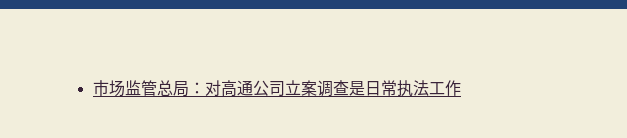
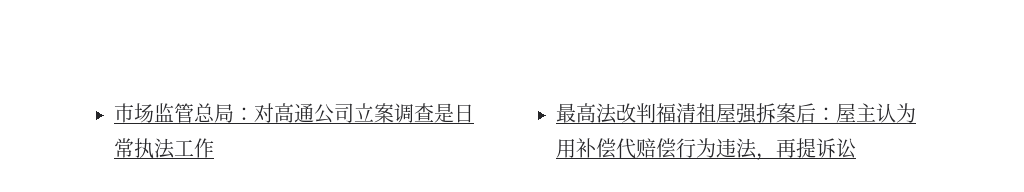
+ 最高法改判福清祖屋强拆案后：屋主认为用补偿代赔偿行为违法，再提诉讼

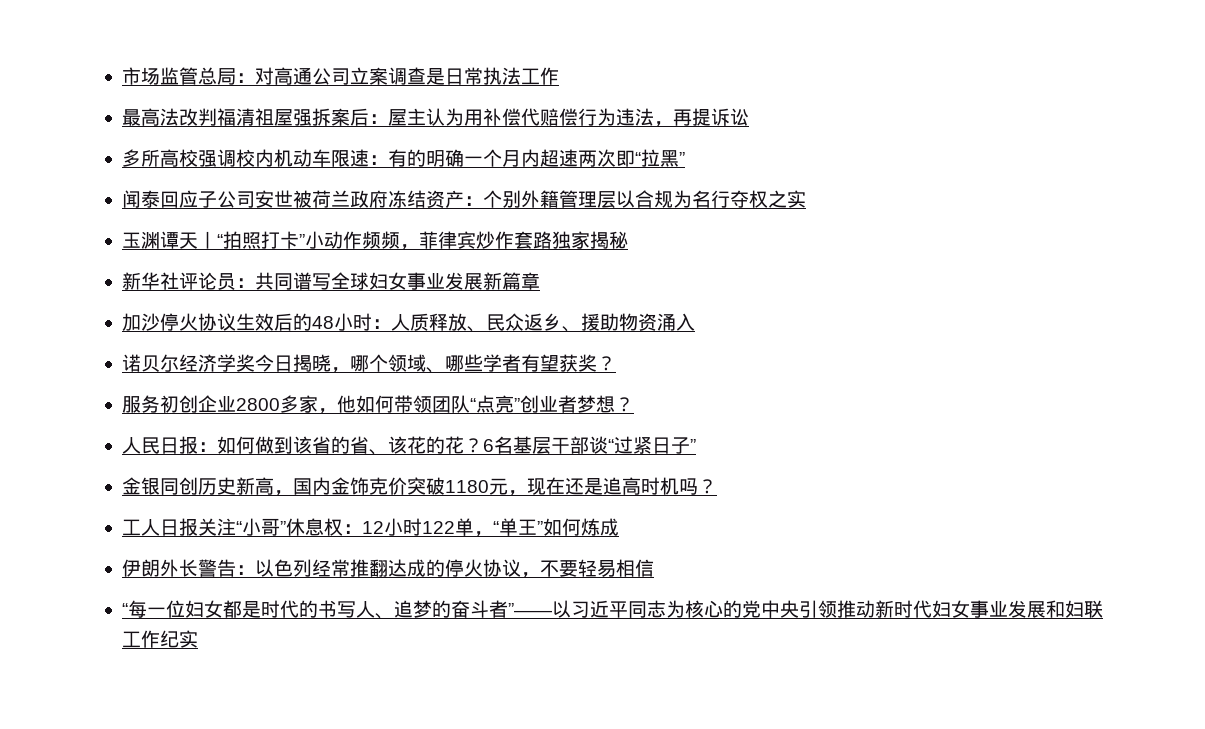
+ 多所高校强调校内机动车限速：有的明确一个月内超速两次即“拉黑”
+ 闻泰回应子公司安世被荷兰政府冻结资产：个别外籍管理层以合规为名行夺权之实
+ 玉渊谭天丨“拍照打卡”小动作频频，菲律宾炒作套路独家揭秘
+ 新华社评论员：共同谱写全球妇女事业发展新篇章
+ 加沙停火协议生效后的48小时：人质释放、民众返乡、援助物资涌入
+ 诺贝尔经济学奖今日揭晓，哪个领域、哪些学者有望获奖？
+ 服务初创企业2800多家，他如何带领团队“点亮”创业者梦想？
+ 人民日报：如何做到该省的省、该花的花？6名基层干部谈“过紧日子”
+ 金银同创历史新高，国内金饰克价突破1180元，现在还是追高时机吗？
+ 工人日报关注“小哥”休息权：12小时122单，“单王”如何炼成
+ 伊朗外长警告：以色列经常推翻达成的停火协议，不要轻易相信
+ “每一位妇女都是时代的书写人、追梦的奋斗者”——以习近平同志为核心的党中央引领推动新时代妇女事业发展和妇联工作纪实

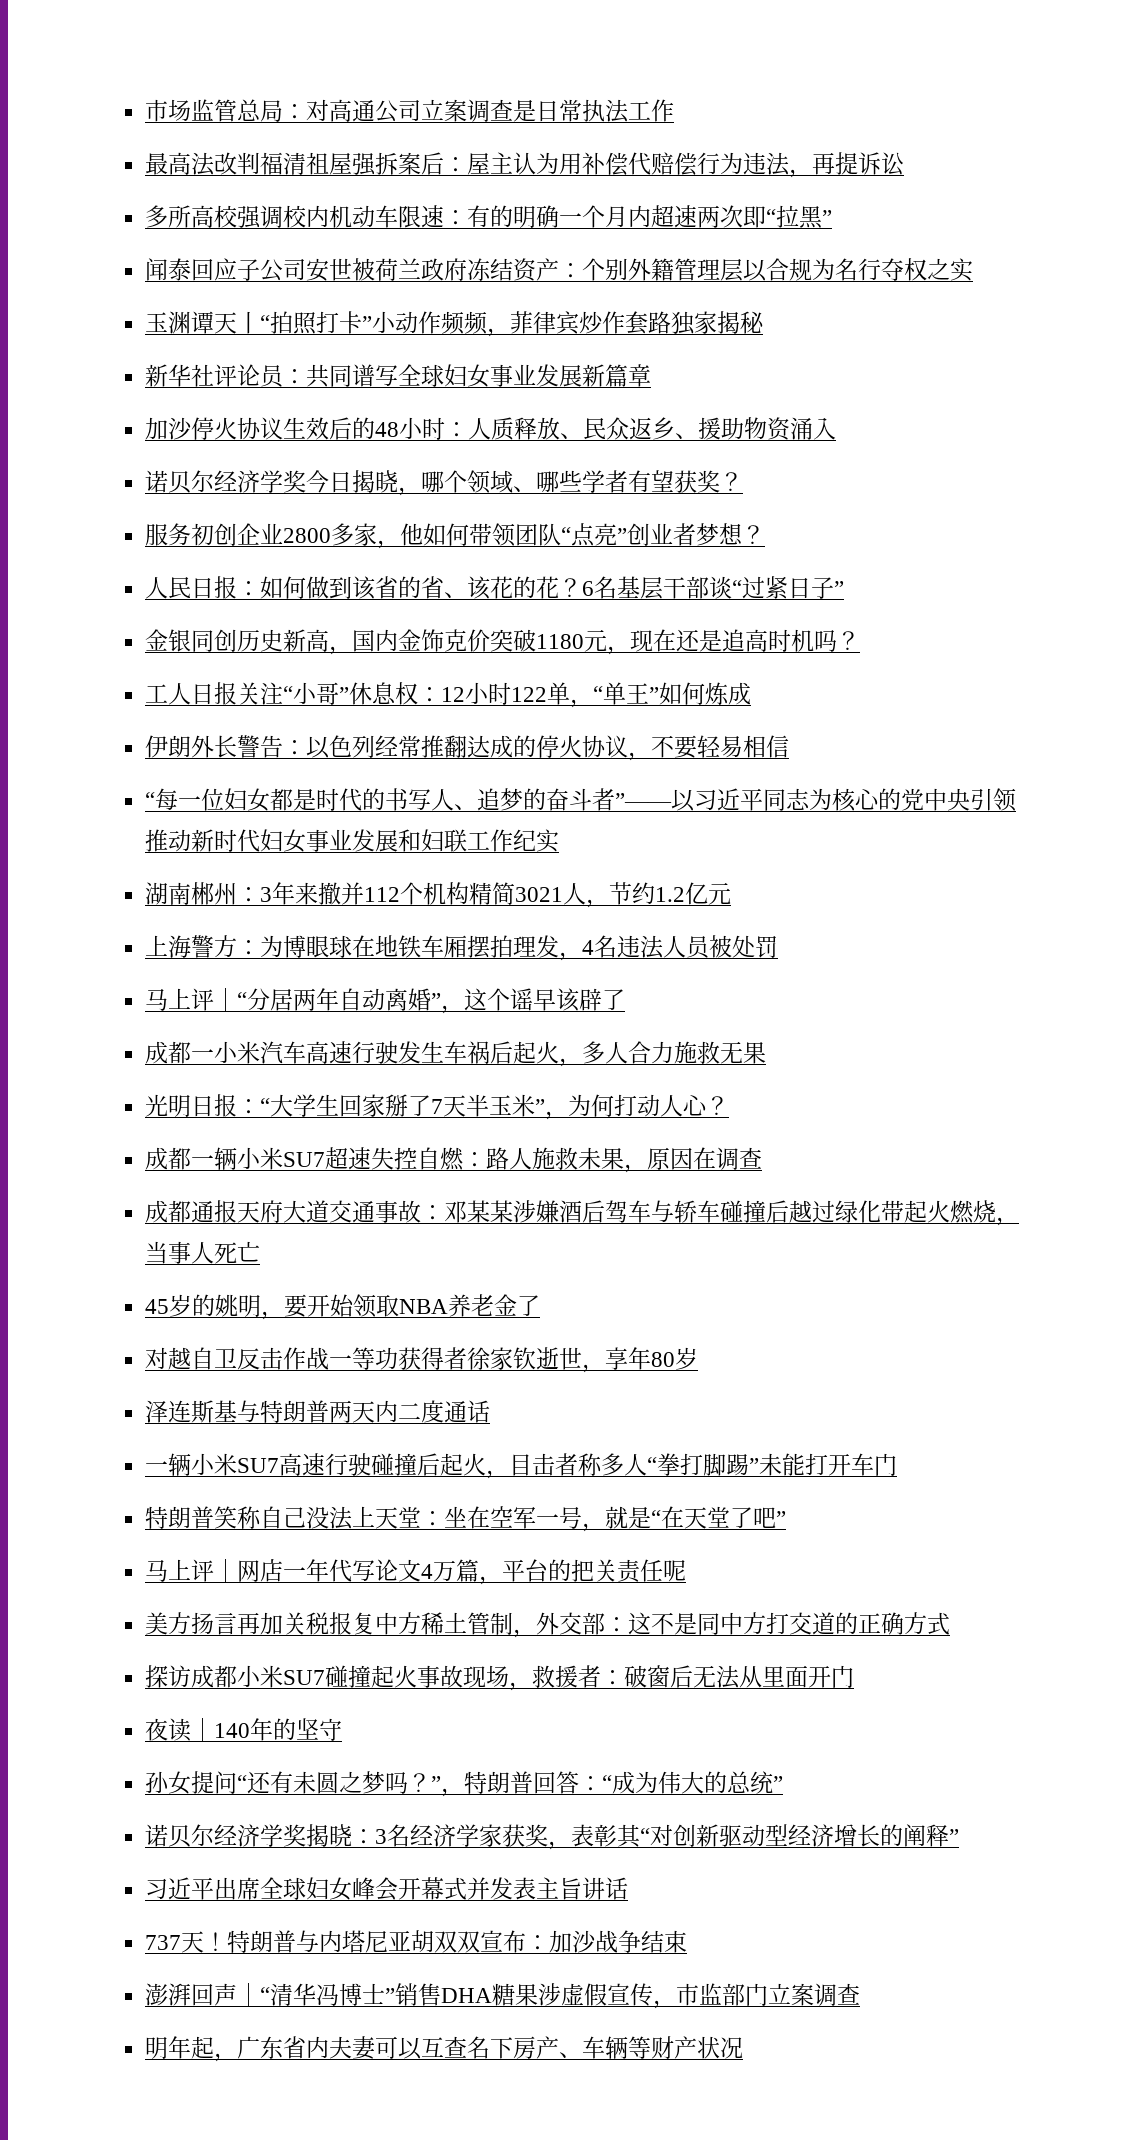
+ 湖南郴州：3年来撤并112个机构精简3021人，节约1.2亿元
+ 上海警方：为博眼球在地铁车厢摆拍理发，4名违法人员被处罚
+ 马上评｜“分居两年自动离婚”，这个谣早该辟了
+ 成都一小米汽车高速行驶发生车祸后起火，多人合力施救无果
+ 光明日报：“大学生回家掰了7天半玉米”，为何打动人心？
+ 成都一辆小米SU7超速失控自燃：路人施救未果，原因在调查
+ 成都通报天府大道交通事故：邓某某涉嫌酒后驾车与轿车碰撞后越过绿化带起火燃烧，当事人死亡
+ 45岁的姚明，要开始领取NBA养老金了
+ 对越自卫反击作战一等功获得者徐家钦逝世，享年80岁
+ 泽连斯基与特朗普两天内二度通话
+ 一辆小米SU7高速行驶碰撞后起火，目击者称多人“拳打脚踢”未能打开车门
+ 特朗普笑称自己没法上天堂：坐在空军一号，就是“在天堂了吧”
+ 马上评｜网店一年代写论文4万篇，平台的把关责任呢
+ 美方扬言再加关税报复中方稀土管制，外交部：这不是同中方打交道的正确方式
+ 探访成都小米SU7碰撞起火事故现场，救援者：破窗后无法从里面开门
+ 夜读｜140年的坚守
+ 孙女提问“还有未圆之梦吗？”，特朗普回答：“成为伟大的总统”
+ 诺贝尔经济学奖揭晓：3名经济学家获奖，表彰其“对创新驱动型经济增长的阐释”
+ 习近平出席全球妇女峰会开幕式并发表主旨讲话
+ 737天！特朗普与内塔尼亚胡双双宣布：加沙战争结束
+ 澎湃回声｜“清华冯博士”销售DHA糖果涉虚假宣传，市监部门立案调查
+ 明年起，广东省内夫妻可以互查名下房产、车辆等财产状况

